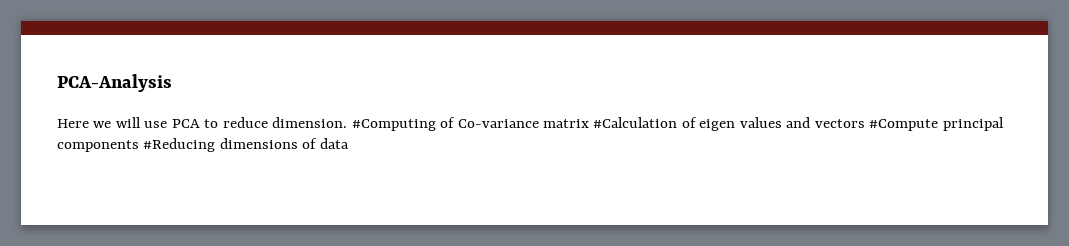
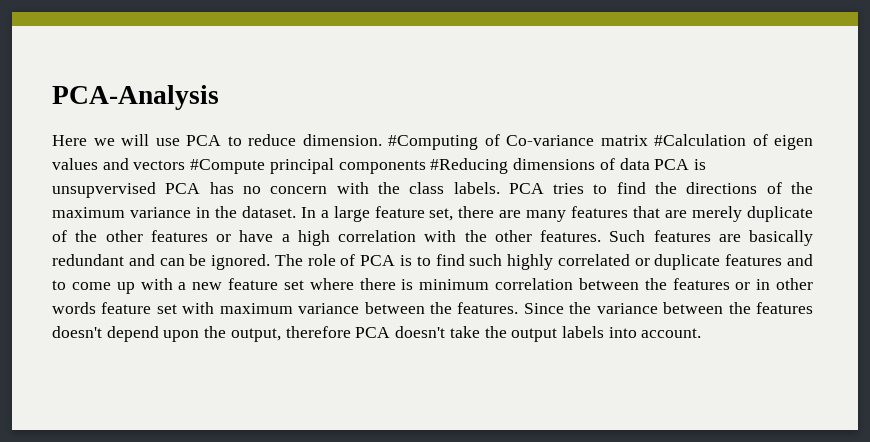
- #Computing of Co-variance matrix #Calculation of eigen values and vectors #Compute principal components #Reducing dimensions of data
+ #Computing of Co-variance matrix #Calculation of eigen values and vectors #Compute principal components #Reducing dimensions of data PCA is unsupvervised PCA has no concern with the class labels. PCA tries to find the directions of the maximum variance in the dataset. In a large feature set, there are many features that are merely duplicate of the other features or have a high correlation with the other features. Such features are basically redundant and can be ignored. The role of PCA is to find such highly correlated or duplicate features and to come up with a new feature set where there is minimum correlation between the features or in other words feature set with maximum variance between the features. Since the variance between the features doesn't depend upon the output, therefore PCA doesn't take the output labels into account.

